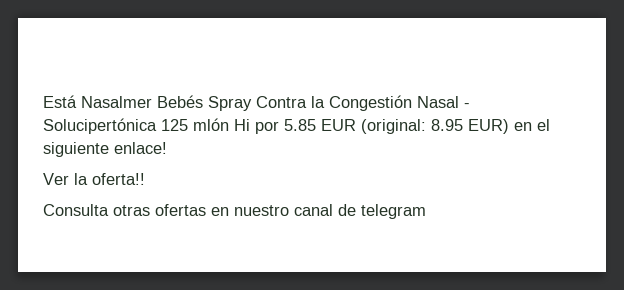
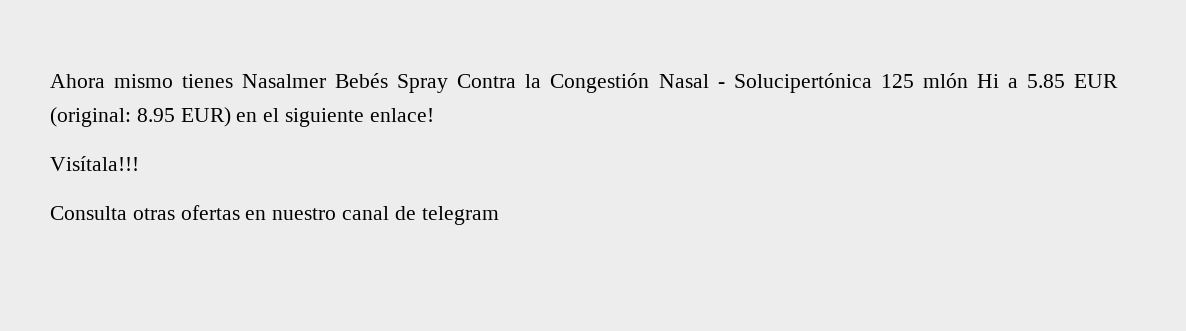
- Está Nasalmer Bebés Spray Contra la Congestión Nasal - Solucipertónica 125 mlón Hi por 5.85 EUR (original: 8.95 EUR) en el siguiente enlace!
+ Ahora mismo tienes Nasalmer Bebés Spray Contra la Congestión Nasal - Solucipertónica 125 mlón Hi a 5.85 EUR (original: 8.95 EUR) en el siguiente enlace!
- Ver la oferta!!
+ Visítala!!!

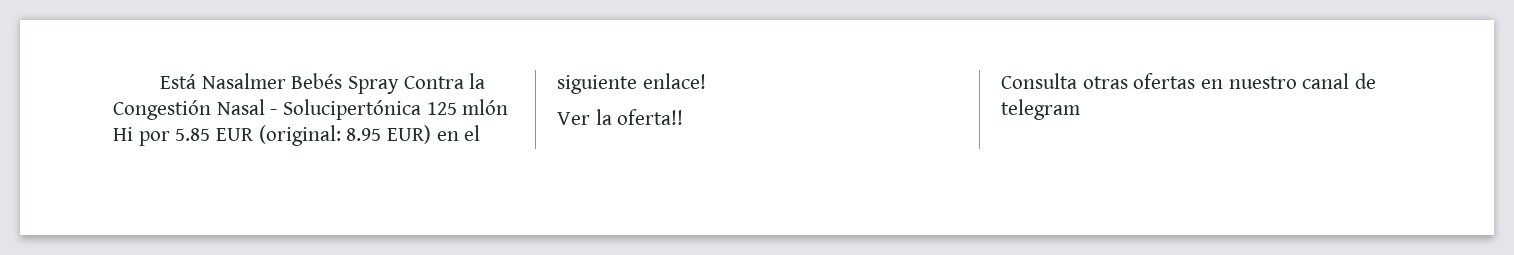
- Ahora mismo tienes Nasalmer Bebés Spray Contra la Congestión Nasal - Solucipertónica 125 mlón Hi a 5.85 EUR (original: 8.95 EUR) en el siguiente enlace!
+ Está Nasalmer Bebés Spray Contra la Congestión Nasal - Solucipertónica 125 mlón Hi por 5.85 EUR (original: 8.95 EUR) en el siguiente enlace!
- Visítala!!!
+ Ver la oferta!!

